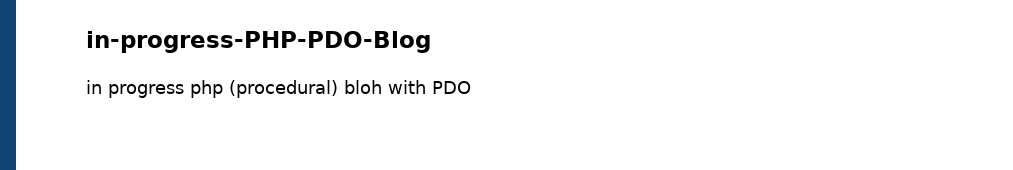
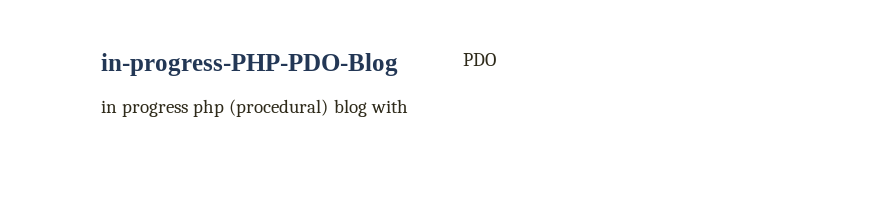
- in progress php (procedural) bloh with PDO
+ in progress php (procedural) blog with PDO

